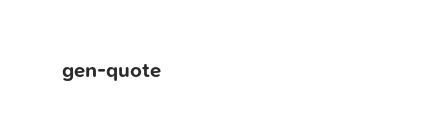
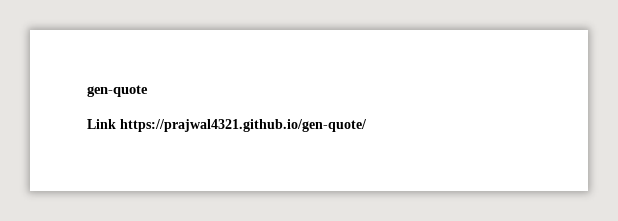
+ Link https://prajwal4321.github.io/gen-quote/

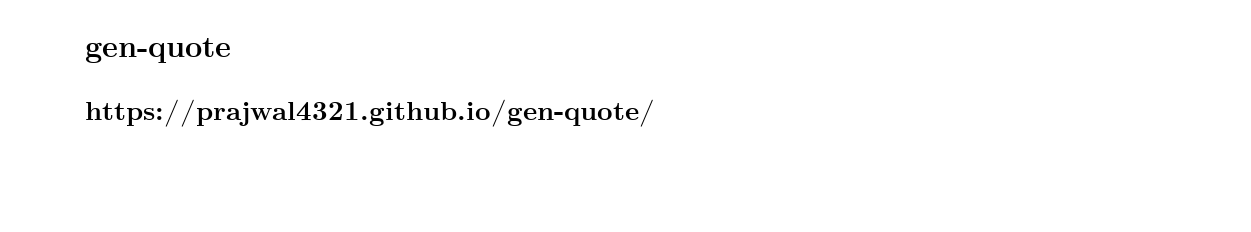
- Link https://prajwal4321.github.io/gen-quote/
+ https://prajwal4321.github.io/gen-quote/

